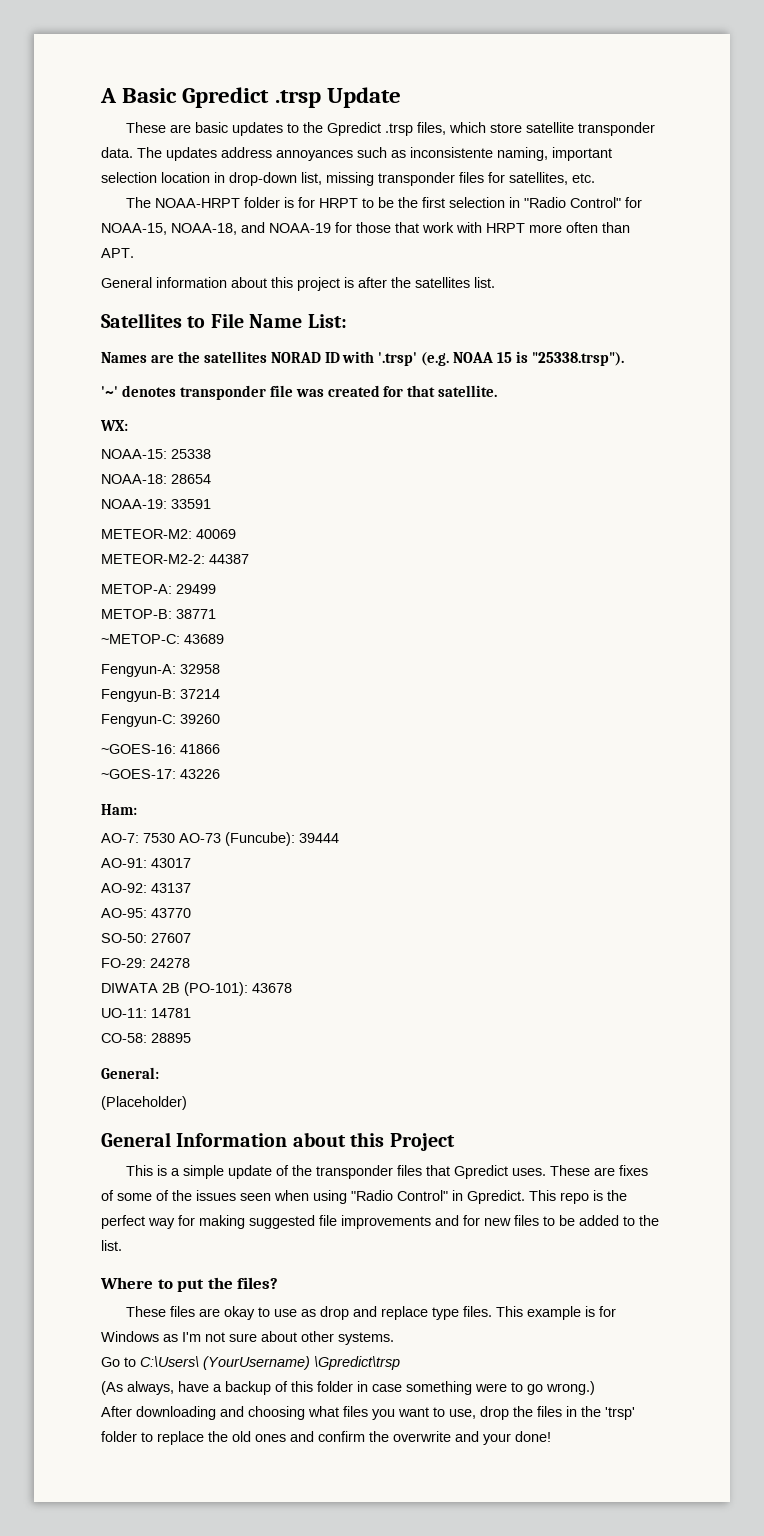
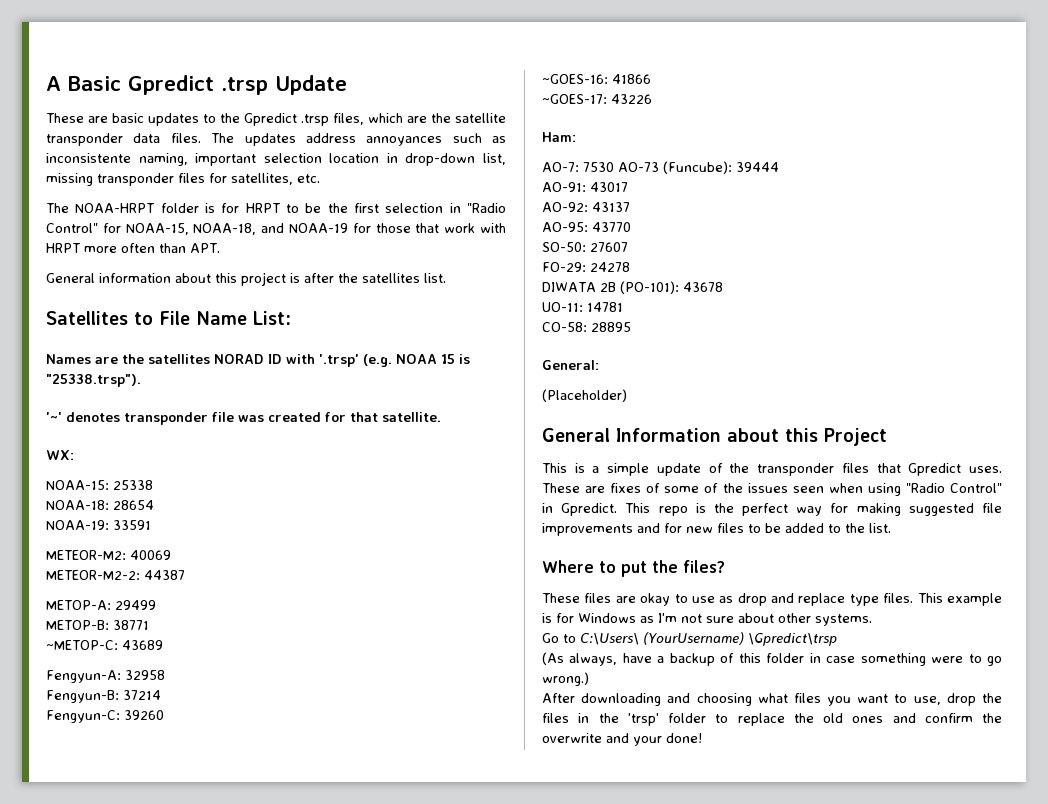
- These are basic updates to the Gpredict .trsp files, which store satellite transponder data.
+ These are basic updates to the Gpredict .trsp files, which are the satellite transponder data files.

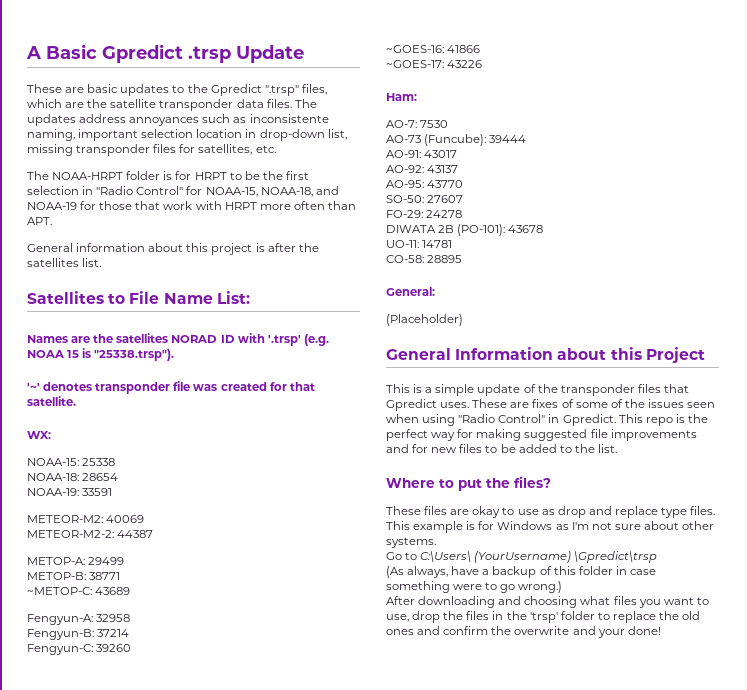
- These are basic updates to the Gpredict .trsp files, which are the satellite transponder data files.
+ These are basic updates to the Gpredict ".trsp" files, which are the satellite transponder data files.
- AO-7: 7530 AO-73 (Funcube): 39444
+ AO-7: 7530
+ AO-73 (Funcube): 39444

